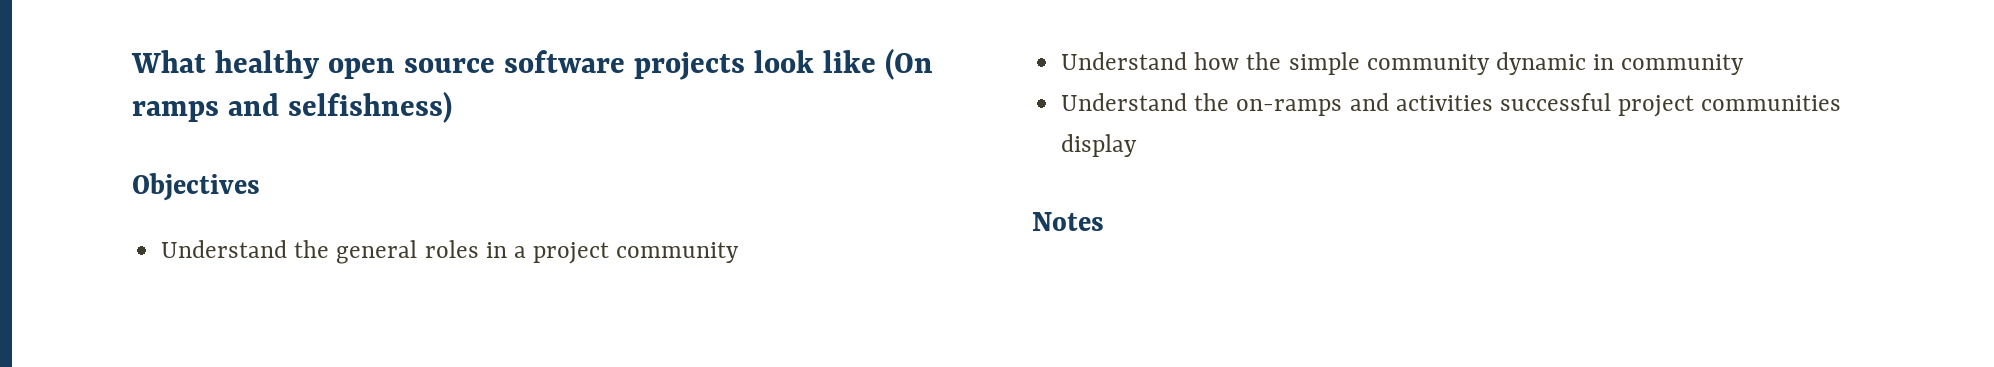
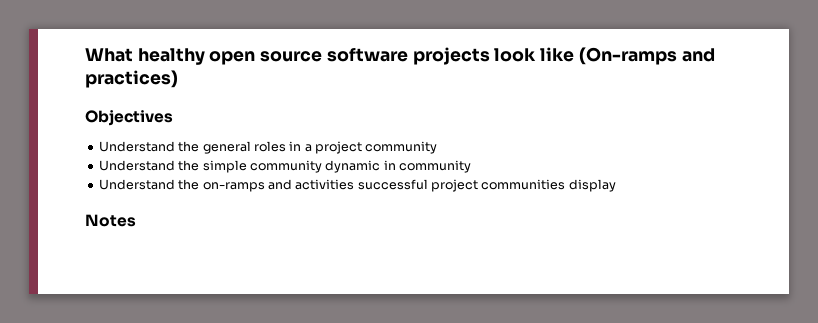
- What healthy open source software projects look like (On ramps and selfishness)
+ What healthy open source software projects look like (On-ramps and practices)
- Understand how the simple community dynamic in community
+ Understand the simple community dynamic in community

